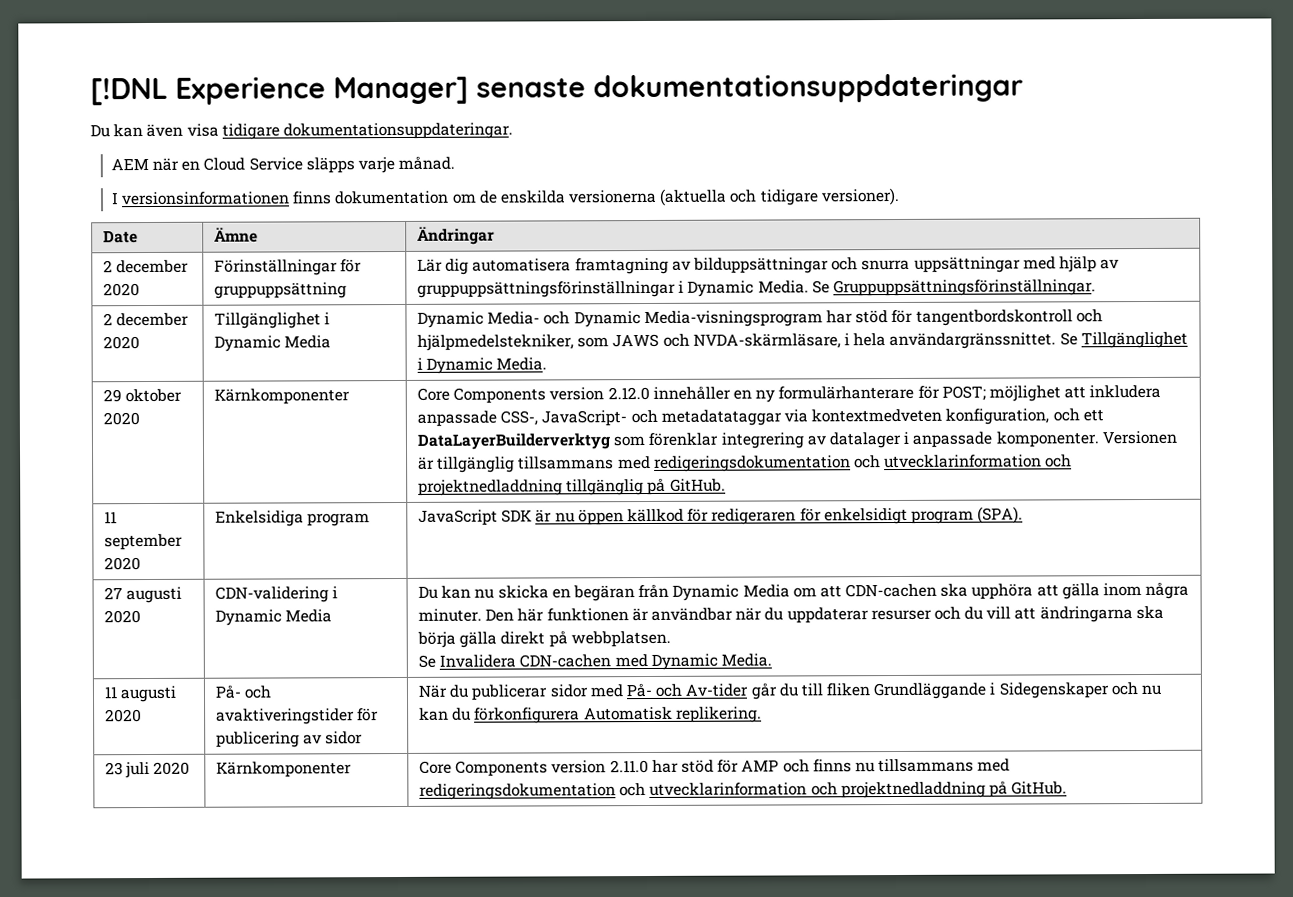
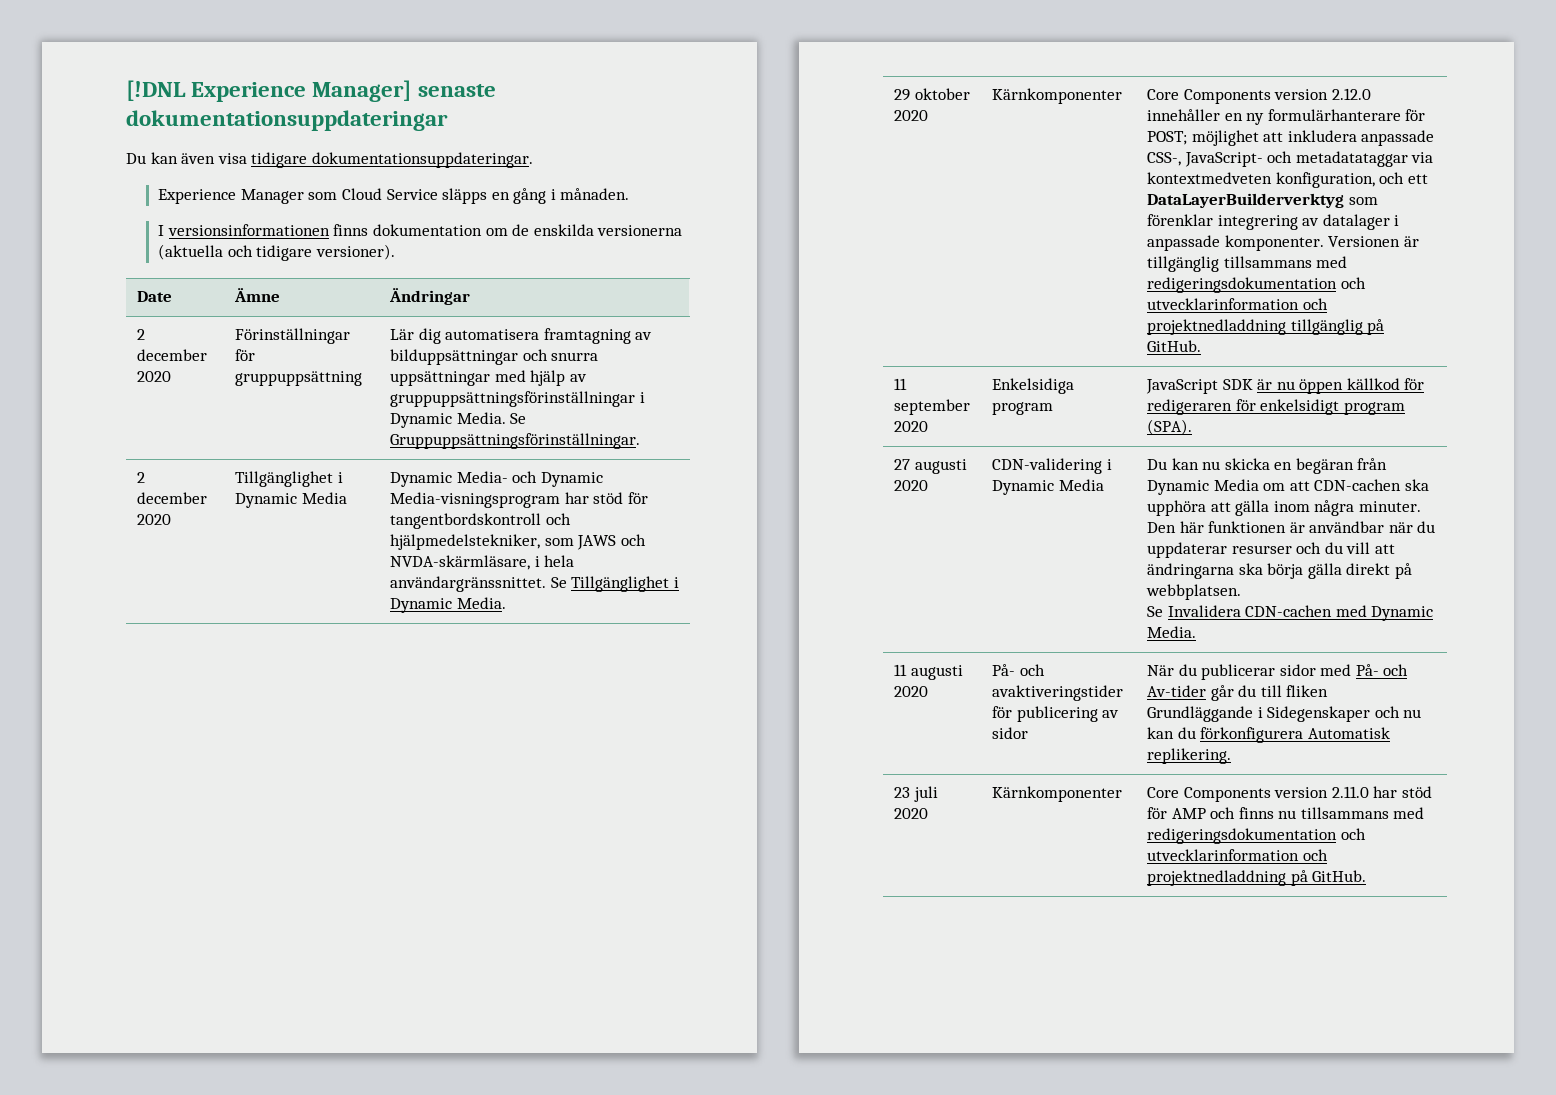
- AEM när en Cloud Service släpps varje månad.
+ Experience Manager som Cloud Service släpps en gång i månaden.

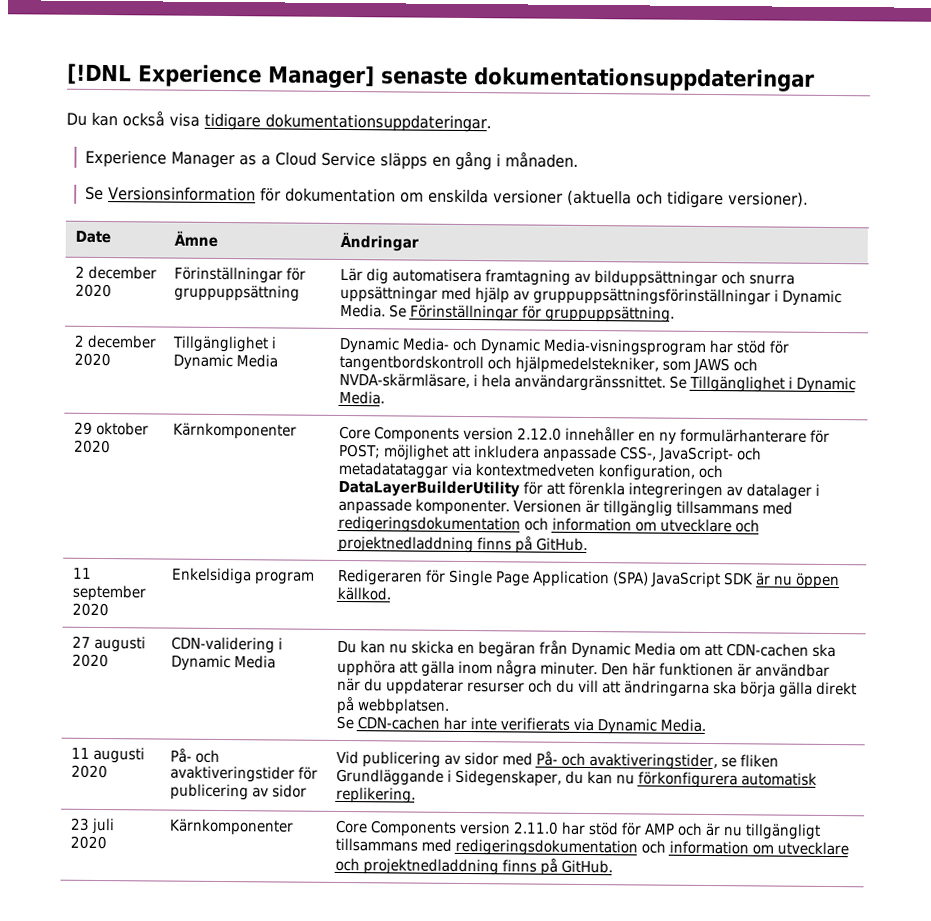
- Du kan även visa tidigare dokumentationsuppdateringar.
+ Du kan också visa tidigare dokumentationsuppdateringar.
- Experience Manager som Cloud Service släpps en gång i månaden.
+ Experience Manager as a Cloud Service släpps en gång i månaden.
- I versionsinformationen finns dokumentation om de enskilda versionerna (aktuella och tidigare versioner).
+ Se Versionsinformation för dokumentation om enskilda versioner (aktuella och tidigare versioner).
- 2 december 2020 | Förinställningar för gruppuppsättning | Lär dig automatisera framtagning av bilduppsättningar och snurra uppsättningar med hjälp av gruppuppsättningsförinställningar i Dynamic Media. Se Gruppuppsättningsförinställningar.
+ 2 december 2020 | Förinställningar för gruppuppsättning | Lär dig automatisera framtagning av bilduppsättningar och snurra uppsättningar med hjälp av gruppuppsättningsförinställningar i Dynamic Media. Se Förinställningar för gruppuppsättning.
- Core Components version 2.12.0 innehåller en ny formulärhanterare för POST; möjlighet att inkludera anpassade CSS-, JavaScript- och metadatataggar via kontextmedveten konfiguration, och ett DataLayerBuilderverktyg som förenklar integrering av datalager i anpassade komponenter.
+ Core Components version 2.12.0 innehåller en ny formulärhanterare för POST; möjlighet att inkludera anpassade CSS-, JavaScript- och metadatataggar via kontextmedveten konfiguration, och DataLayerBuilderUtility för att förenkla integreringen av datalager i anpassade komponenter.
- Versionen är tillgänglig tillsammans med redigeringsdokumentation och utvecklarinformation och projektnedladdning tillgänglig på GitHub.
+ Versionen är tillgänglig tillsammans med redigeringsdokumentation och information om utvecklare och projektnedladdning finns på GitHub.
- 11 september 2020 | Enkelsidiga program | JavaScript SDK är nu öppen källkod för redigeraren för enkelsidigt program (SPA).
+ 11 september 2020 | Enkelsidiga program | Redigeraren för Single Page Application (SPA) JavaScript SDK är nu öppen källkod.
- Se Invalidera CDN-cachen med Dynamic Media.
+ Se CDN-cachen har inte verifierats via Dynamic Media.
- 11 augusti 2020 | På- och avaktiveringstider för publicering av sidor | När du publicerar sidor med På- och Av-tider går du till fliken Grundläggande i Sidegenskaper och nu kan du förkonfigurera Automatisk replikering.
+ 11 augusti 2020 | På- och avaktiveringstider för publicering av sidor | Vid publicering av sidor med På- och avaktiveringstider, se fliken Grundläggande i Sidegenskaper, du kan nu förkonfigurera automatisk replikering.
- 23 juli 2020 | Kärnkomponenter | Core Components version 2.11.0 har stöd för AMP och finns nu tillsammans med redigeringsdokumentation och utvecklarinformation och projektnedladdning på GitHub.
+ 23 juli 2020 | Kärnkomponenter | Core Components version 2.11.0 har stöd för AMP och är nu tillgängligt tillsammans med redigeringsdokumentation och information om utvecklare och projektnedladdning finns på GitHub.

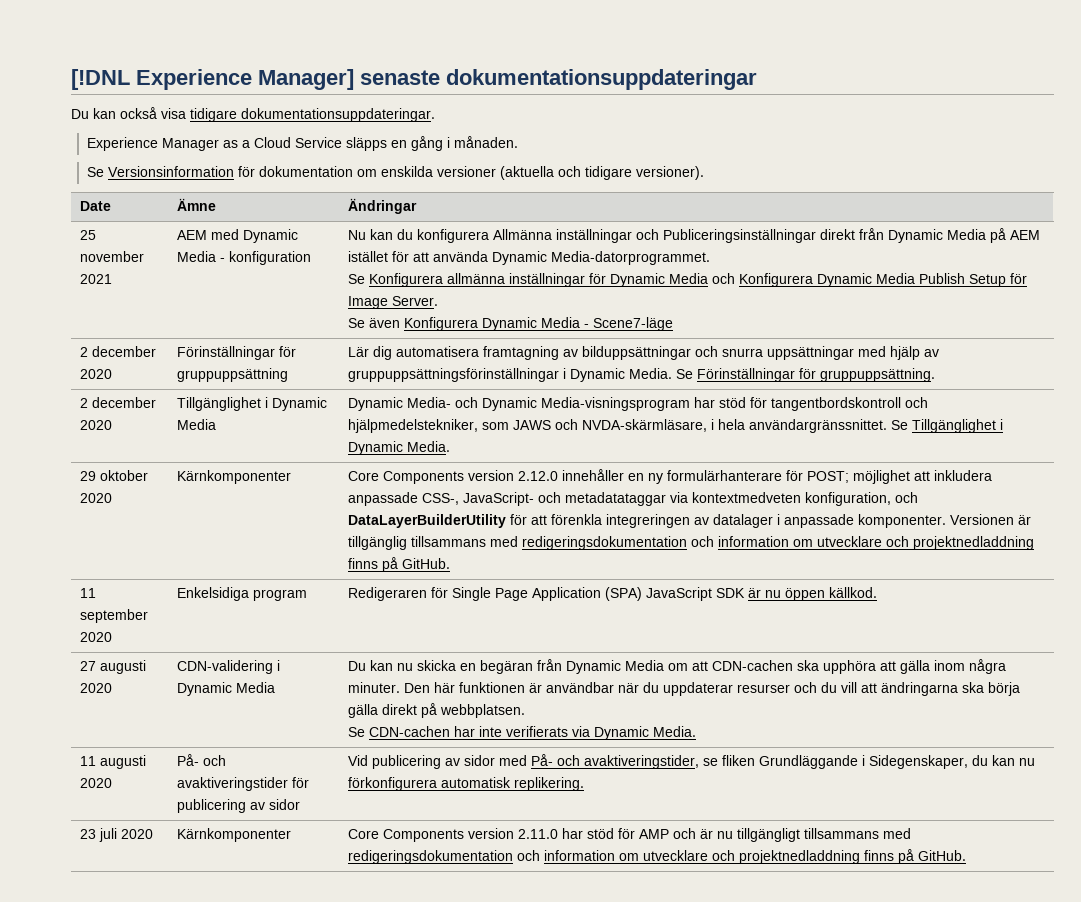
+ 25 november 2021 | AEM med Dynamic Media - konfiguration | Nu kan du konfigurera Allmänna inställningar och Publiceringsinställningar direkt från Dynamic Media på AEM istället för att använda Dynamic Media-datorprogrammet.
+ Se Konfigurera allmänna inställningar för Dynamic Media och Konfigurera Dynamic Media Publish Setup för Image Server.
+ Se även Konfigurera Dynamic Media - Scene7-läge

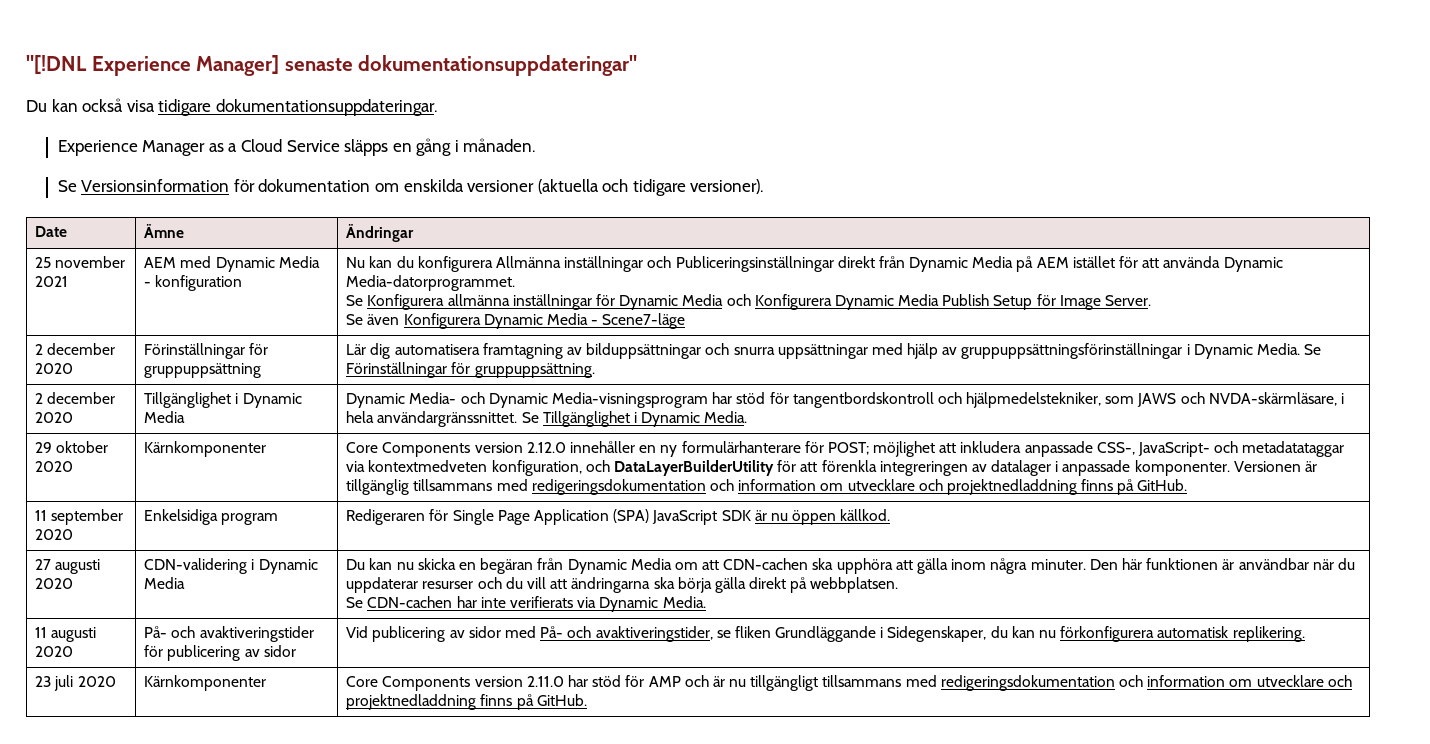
- [!DNL Experience Manager] senaste dokumentationsuppdateringar
+ "[!DNL Experience Manager] senaste dokumentationsuppdateringar"

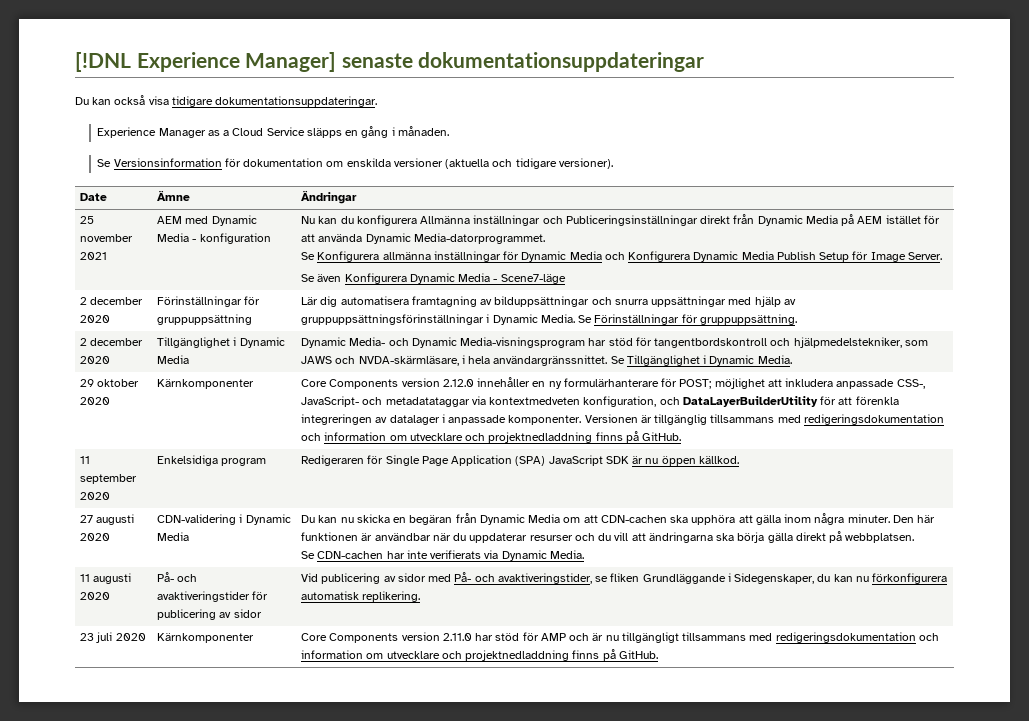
- "[!DNL Experience Manager] senaste dokumentationsuppdateringar"
+ [!DNL Experience Manager] senaste dokumentationsuppdateringar

